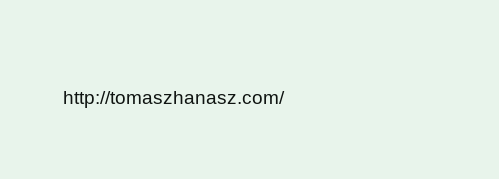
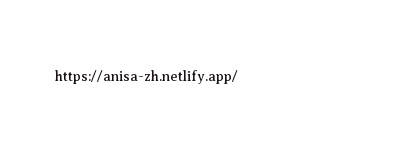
- http://tomaszhanasz.com/
+ https://anisa-zh.netlify.app/

